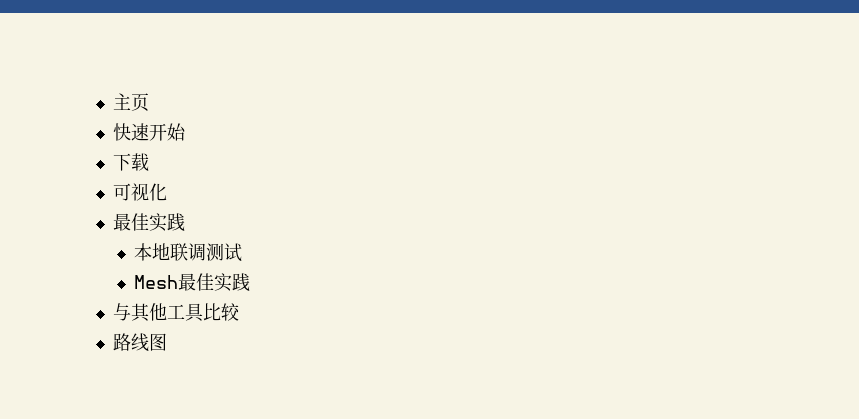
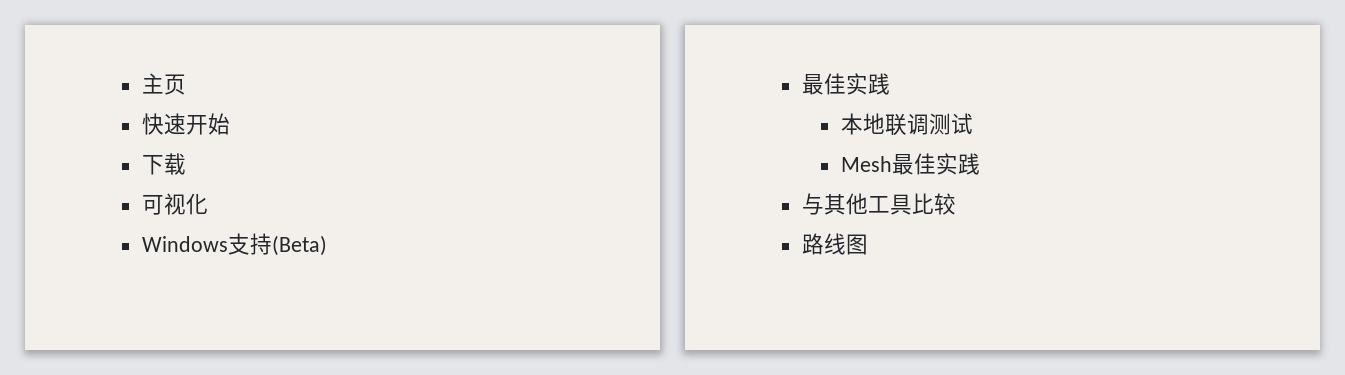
+ Windows支持(Beta)

